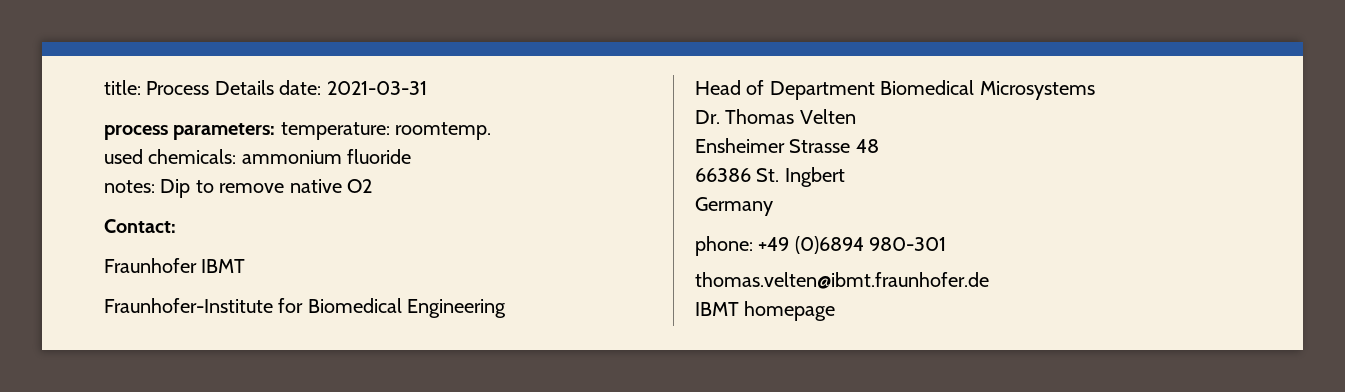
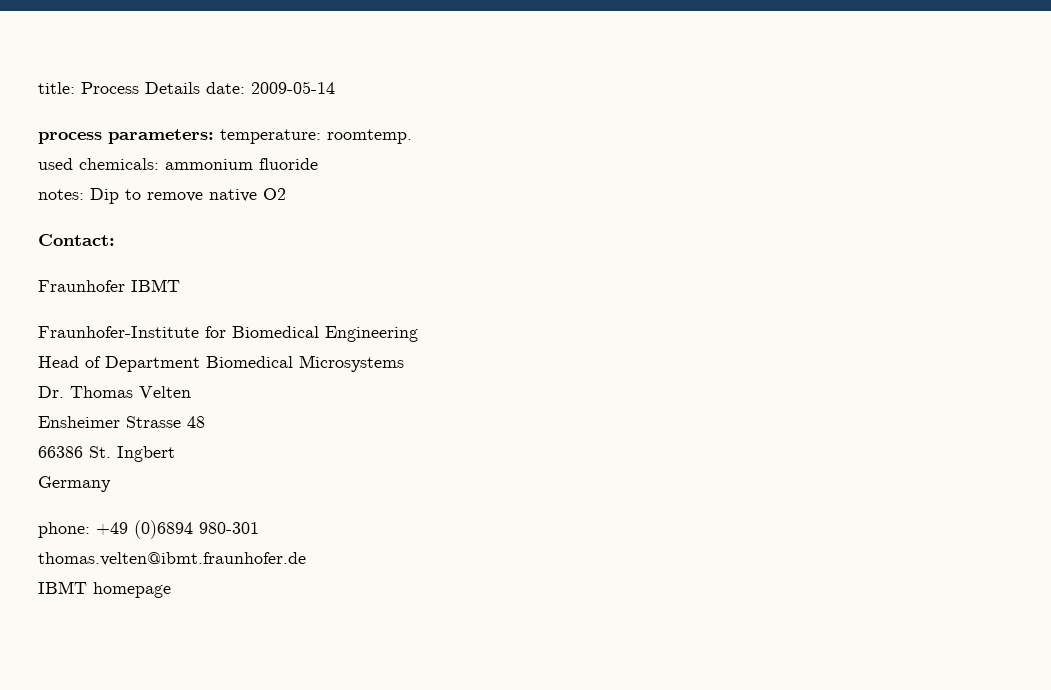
- title: Process Details date: 2021-03-31
+ title: Process Details date: 2009-05-14

